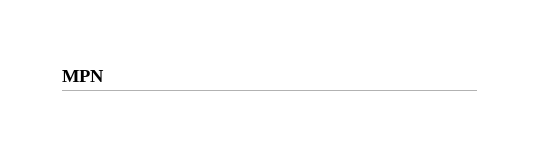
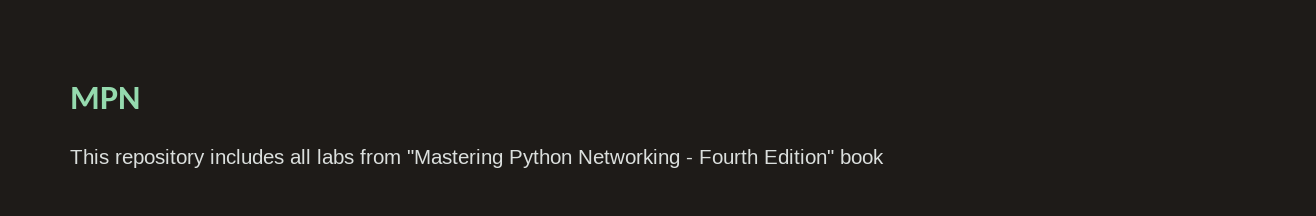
+ This repository includes all labs from "Mastering Python Networking - Fourth Edition" book

